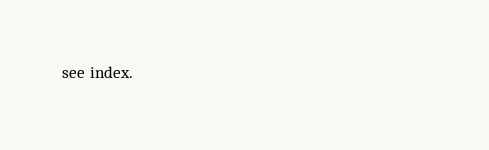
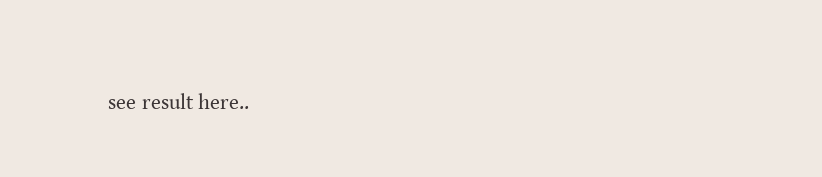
- see index.
+ see result here..

